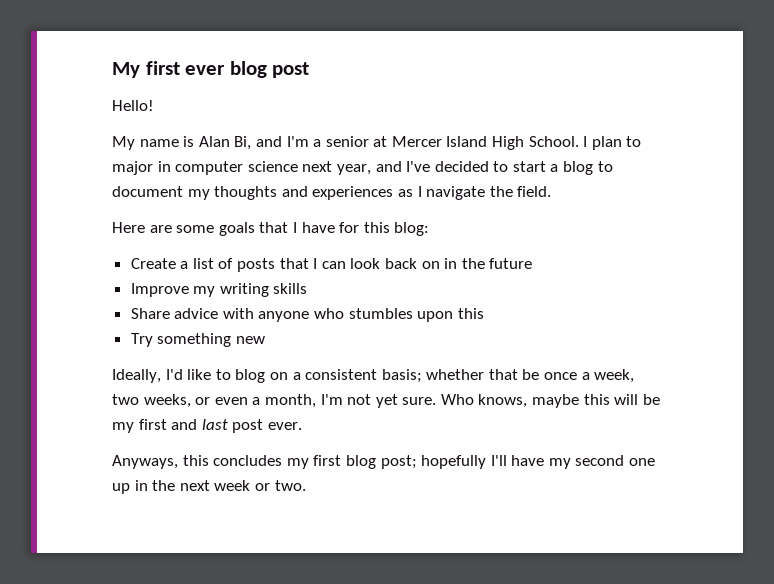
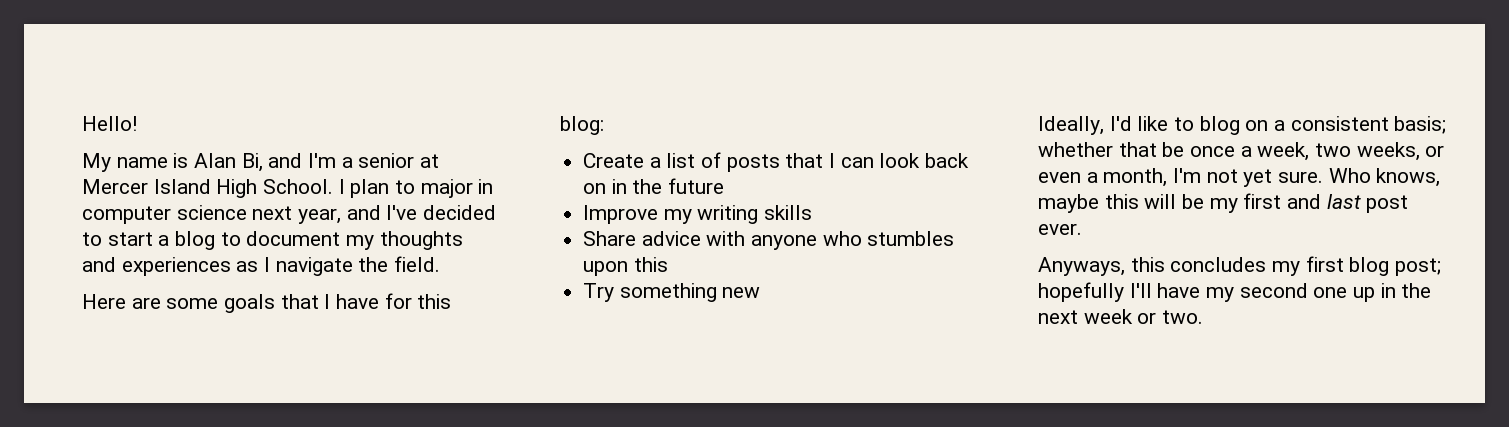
- My first ever blog post

